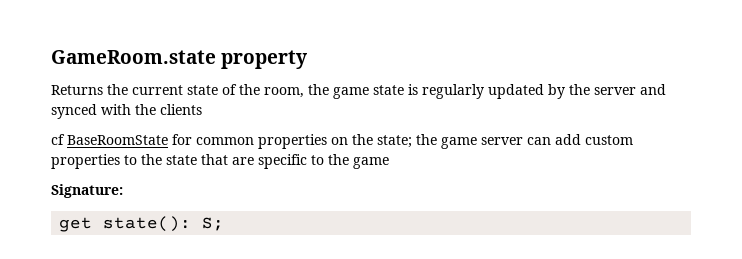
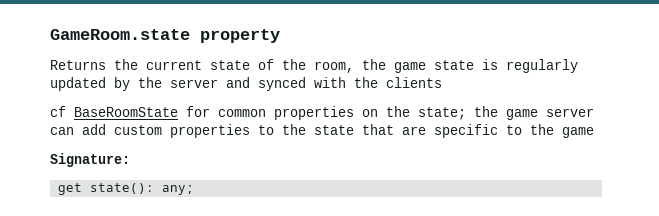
- get state(): S;
+ get state(): any;

